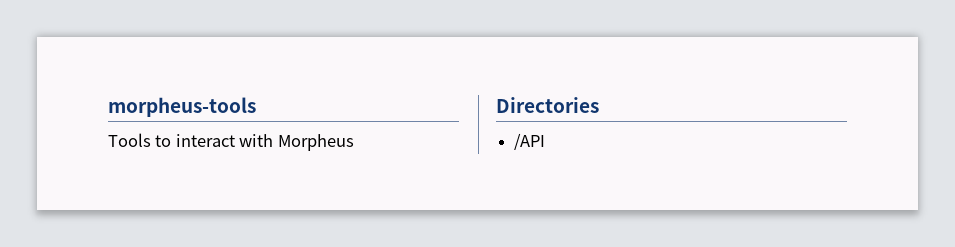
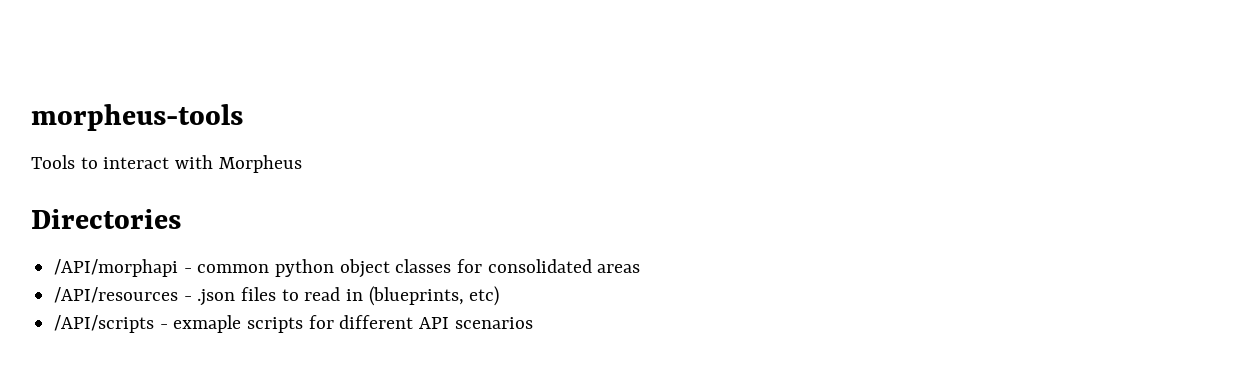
- /API
+ /API/morphapi - common python object classes for consolidated areas
+ /API/resources - .json files to read in (blueprints, etc)
+ /API/scripts - exmaple scripts for different API scenarios

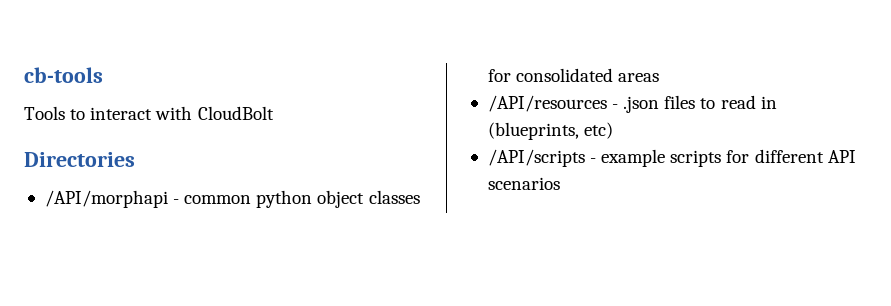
- morpheus-tools
+ cb-tools
- Tools to interact with Morpheus
+ Tools to interact with CloudBolt
- /API/scripts - exmaple scripts for different API scenarios
+ /API/scripts - example scripts for different API scenarios

